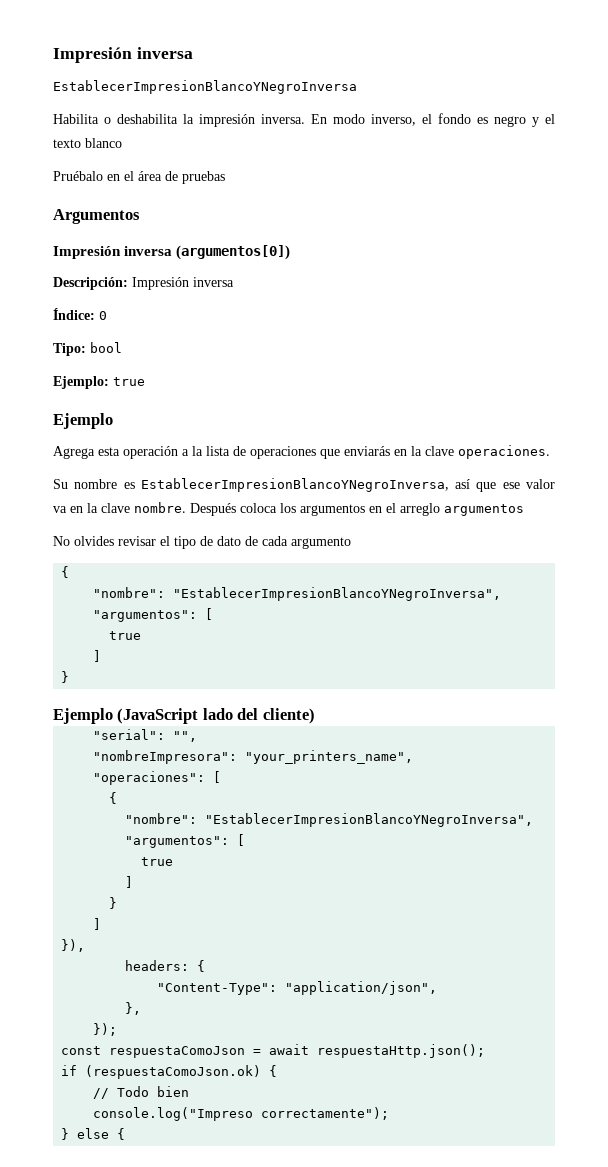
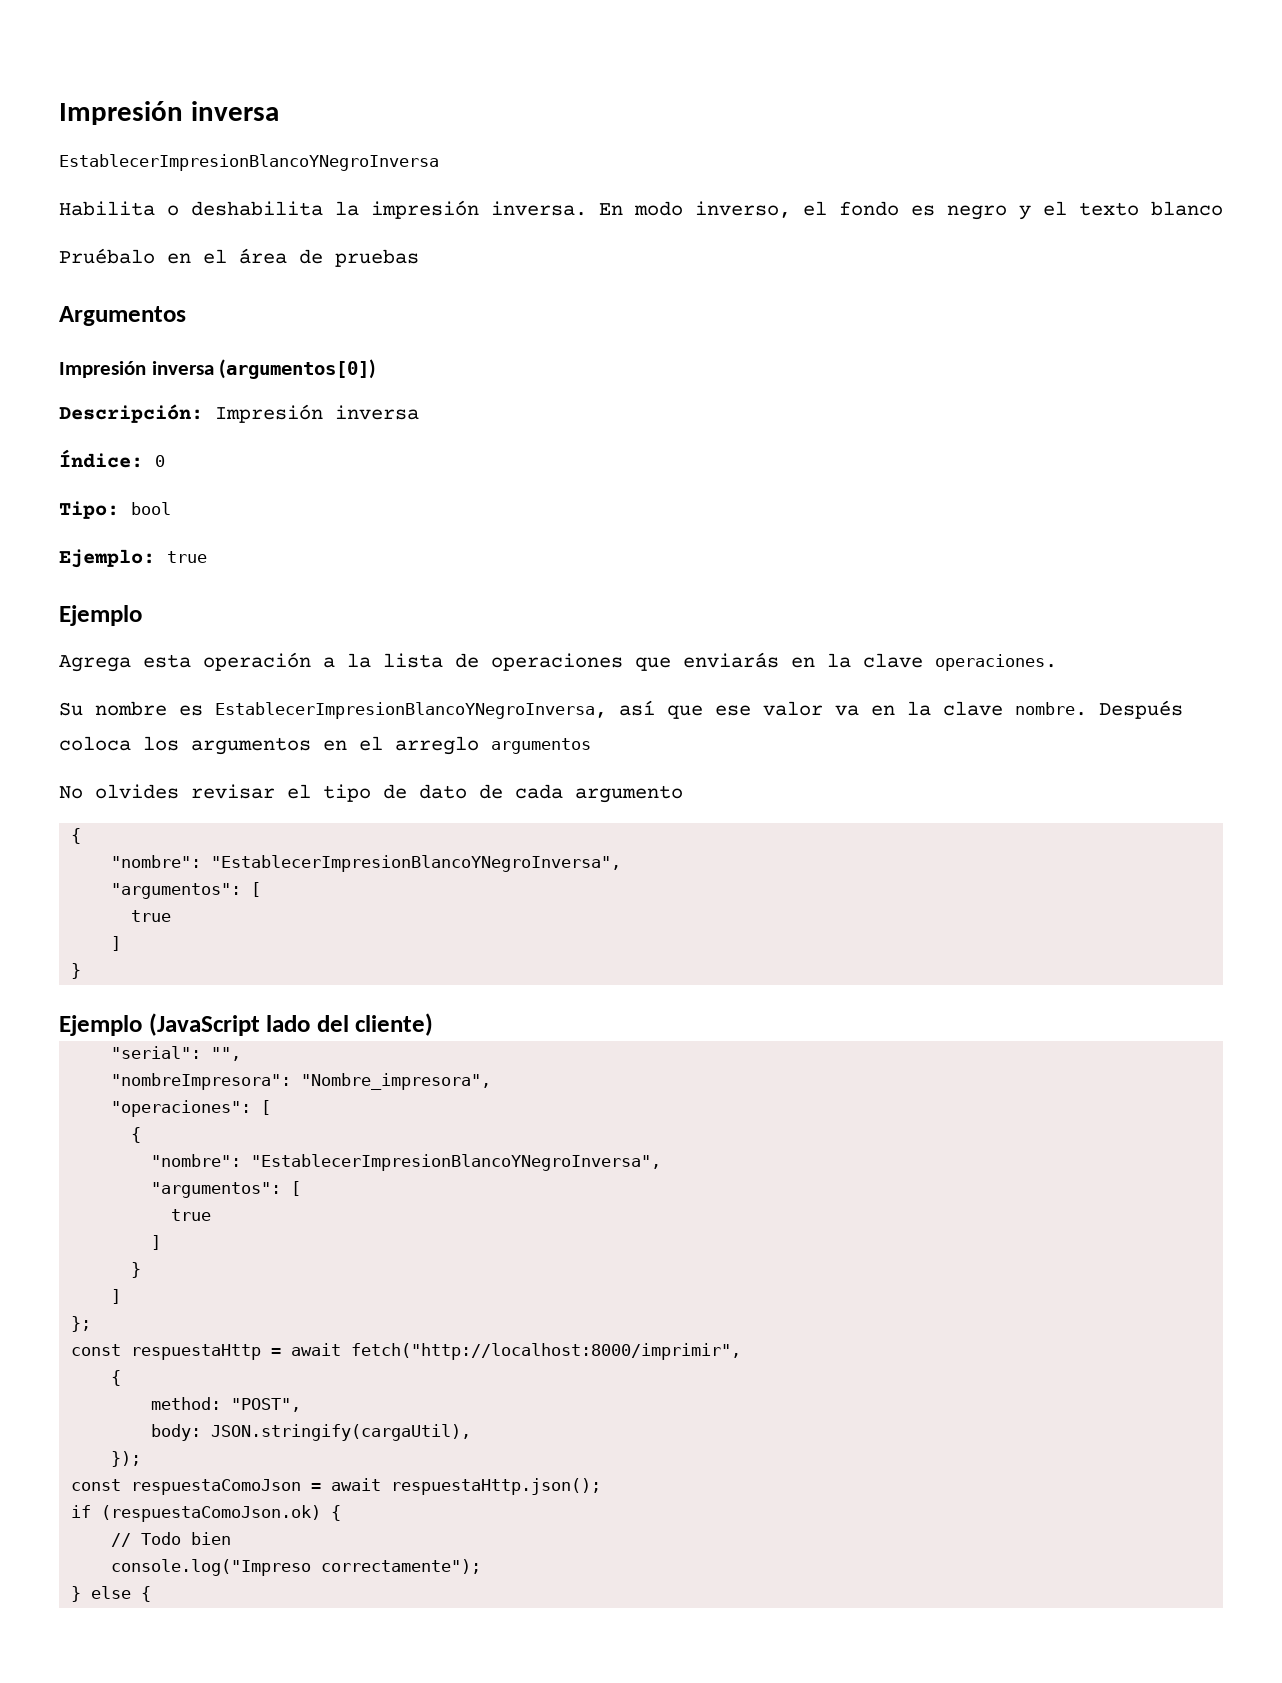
- "nombreImpresora": "your_printers_name",
+ "nombreImpresora": "Nombre_impresora",
- }),
- headers: {
- "Content-Type": "application/json",
- },
+ };
+ const respuestaHttp = await fetch("http://localhost:8000/imprimir",
+ {
+ method: "POST",
+ body: JSON.stringify(cargaUtil),

